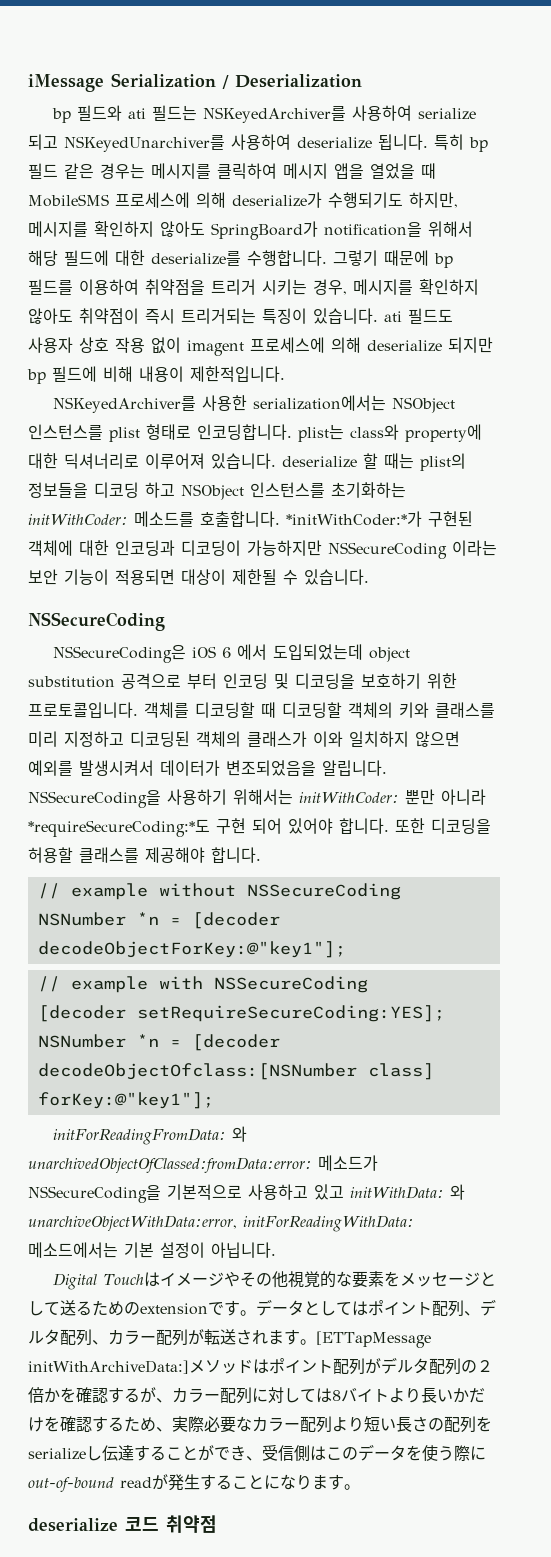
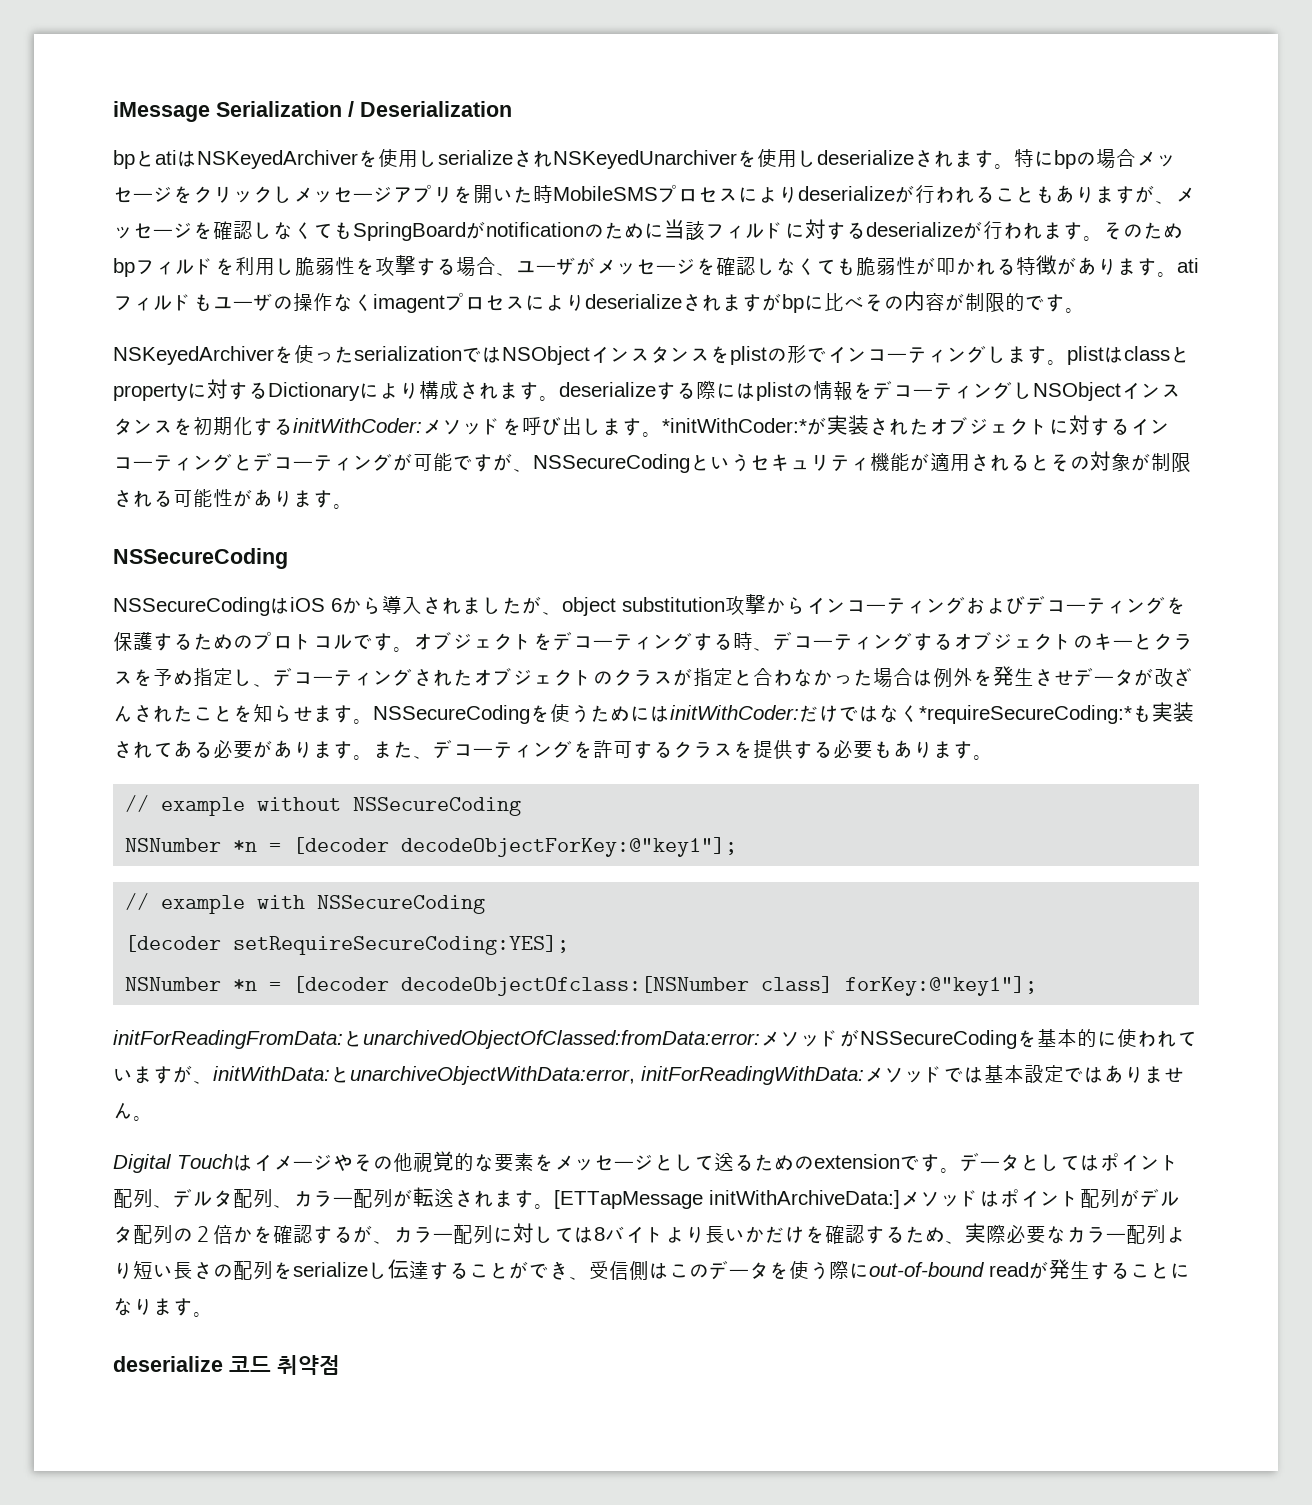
- bp 필드와 ati 필드는 NSKeyedArchiver를 사용하여 serialize 되고 NSKeyedUnarchiver를 사용하여 deserialize 됩니다. 특히 bp 필드 같은 경우는 메시지를 클릭하여 메시지 앱을 열었을 때 MobileSMS 프로세스에 의해 deserialize가 수행되기도 하지만, 메시지를 확인하지 않아도 SpringBoard가 notification을 위해서 해당 필드에 대한 deserialize를 수행합니다. 그렇기 때문에 bp 필드를 이용하여 취약점을 트리거 시키는 경우, 메시지를 확인하지 않아도 취약점이 즉시 트리거되는 특징이 있습니다. ati 필드도 사용자 상호 작용 없이 imagent 프로세스에 의해 deserialize 되지만 bp 필드에 비해 내용이 제한적입니다.
- NSKeyedArchiver를 사용한 serialization에서는 NSObject 인스턴스를 plist 형태로 인코딩합니다. plist는 class와 property에 대한 딕셔너리로 이루어져 있습니다. deserialize 할 때는 plist의 정보들을 디코딩 하고 NSObject 인스턴스를 초기화하는 initWithCoder: 메소드를 호출합니다. *initWithCoder:*가 구현된 객체에 대한 인코딩과 디코딩이 가능하지만 NSSecureCoding 이라는 보안 기능이 적용되면 대상이 제한될 수 있습니다.
+ bpとatiはNSKeyedArchiverを使用しserializeされNSKeyedUnarchiverを使用しdeserializeされます。特にbpの場合メッセージをクリックしメッセージアプリを開いた時MobileSMSプロセスによりdeserializeが行われることもありますが、メッセージを確認しなくてもSpringBoardがnotificationのために当該フィルドに対するdeserializeが行われます。そのためbpフィルドを利用し脆弱性を攻撃する場合、ユーザがメッセージを確認しなくても脆弱性が叩かれる特徴があります。atiフィルドもユーザの操作なくimagentプロセスによりdeserializeされますがbpに比べその内容が制限的です。
+ NSKeyedArchiverを使ったserializationではNSObjectインスタンスをplistの形でインコーティングします。plistはclassとpropertyに対するDictionaryにより構成されます。deserializeする際にはplistの情報をデコーティングしNSObjectインスタンスを初期化するinitWithCoder:メソッドを呼び出します。*initWithCoder:*が実装されたオブジェクトに対するインコーティングとデコーティングが可能ですが、NSSecureCodingというセキュリティ機能が適用されるとその対象が制限される可能性があります。
  NSSecureCoding
- NSSecureCoding은 iOS 6 에서 도입되었는데 object substitution 공격으로 부터 인코딩 및 디코딩을 보호하기 위한 프로토콜입니다. 객체를 디코딩할 때 디코딩할 객체의 키와 클래스를 미리 지정하고 디코딩된 객체의 클래스가 이와 일치하지 않으면 예외를 발생시켜서 데이터가 변조되었음을 알립니다. NSSecureCoding을 사용하기 위해서는 initWithCoder: 뿐만 아니라 *requireSecureCoding:*도 구현 되어 있어야 합니다. 또한 디코딩을 허용할 클래스를 제공해야 합니다.
+ NSSecureCodingはiOS 6から導入されましたが、object substitution攻撃からインコーティングおよびデコーティングを保護するためのプロトコルです。オブジェクトをデコーティングする時、デコーティングするオブジェクトのキーとクラスを予め指定し、デコーティングされたオブジェクトのクラスが指定と合わなかった場合は例外を発生させデータが改ざんされたことを知らせます。NSSecureCodingを使うためにはinitWithCoder:だけではなく*requireSecureCoding:*も実装されてある必要があります。また、デコーティングを許可するクラスを提供する必要もあります。
- initForReadingFromData: 와 unarchivedObjectOfClassed:fromData:error: 메소드가 NSSecureCoding을 기본적으로 사용하고 있고 initWithData: 와 unarchiveObjectWithData:error, initForReadingWithData: 메소드에서는 기본 설정이 아닙니다.
+ initForReadingFromData:とunarchivedObjectOfClassed:fromData:error:メソッドがNSSecureCodingを基本的に使われていますが、initWithData:とunarchiveObjectWithData:error, initForReadingWithData:メソッドでは基本設定ではありません。

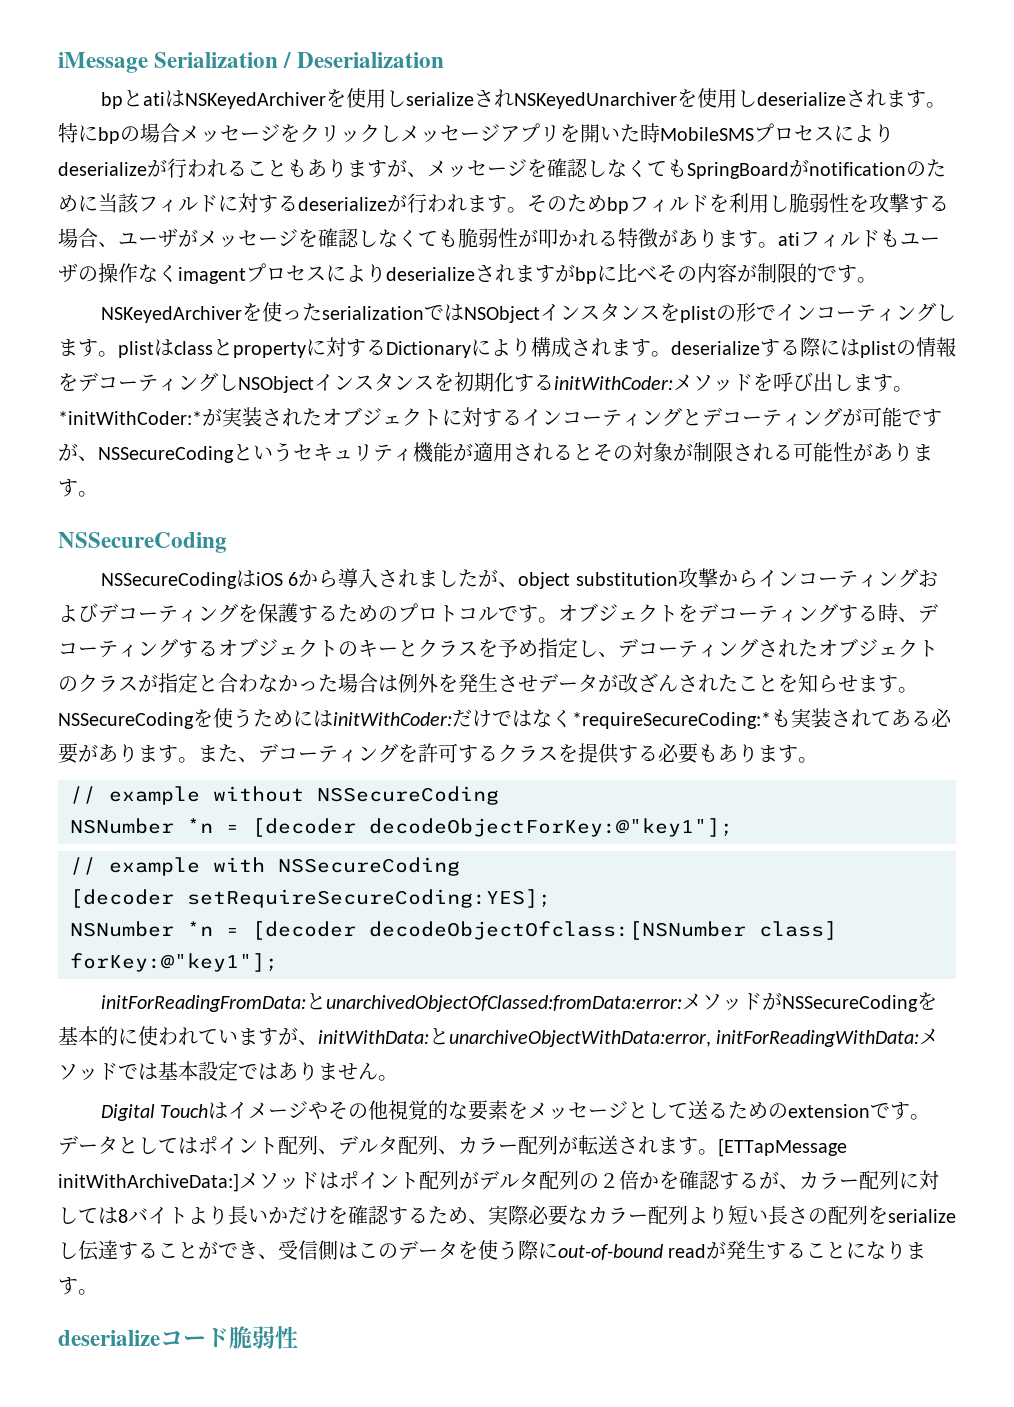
- deserialize 코드 취약점
+ deserializeコード脆弱性

